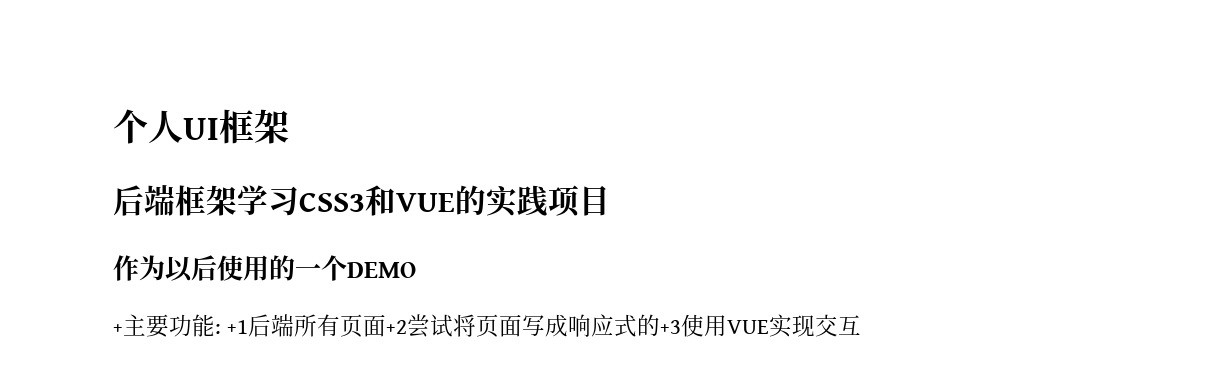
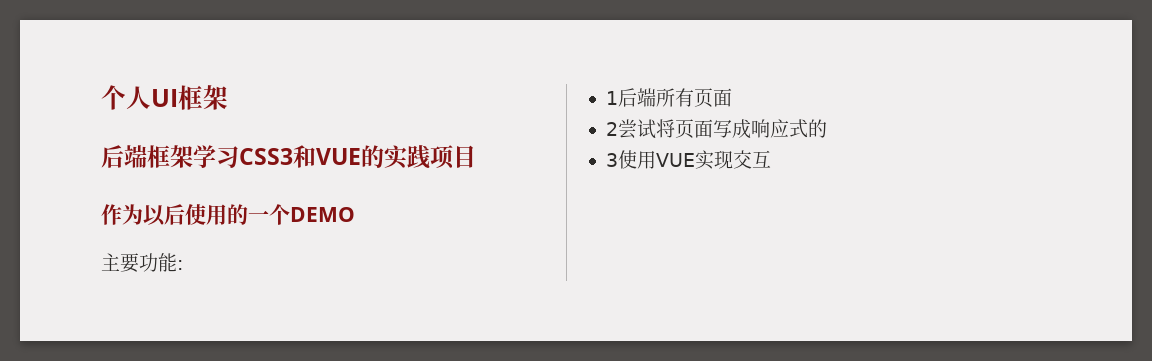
- +主要功能: +1后端所有页面+2尝试将页面写成响应式的+3使用VUE实现交互
+ 主要功能:
+ 1后端所有页面
+ 2尝试将页面写成响应式的
+ 3使用VUE实现交互

